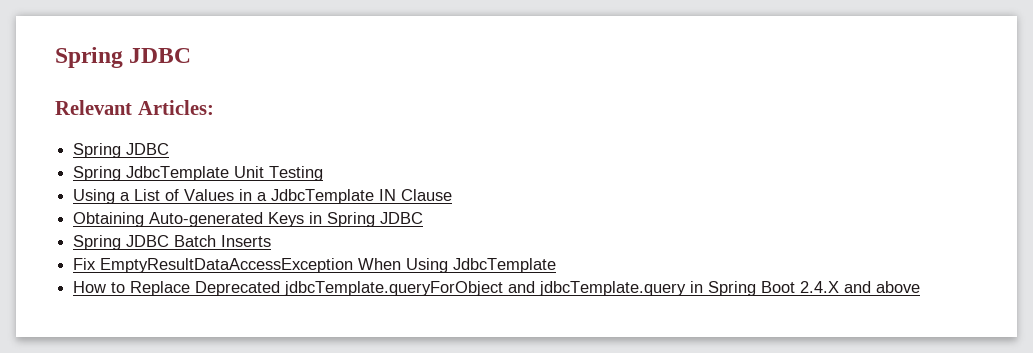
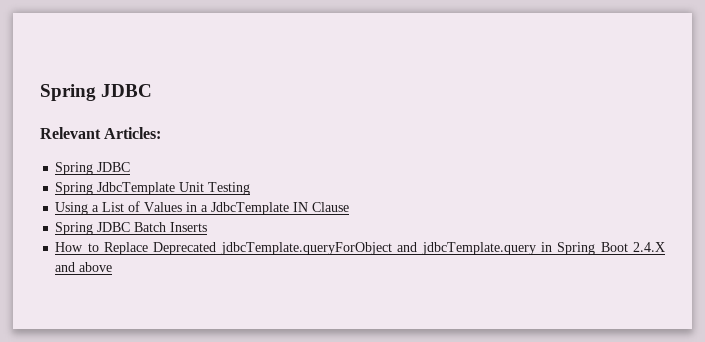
- Obtaining Auto-generated Keys in Spring JDBC
- Fix EmptyResultDataAccessException When Using JdbcTemplate

